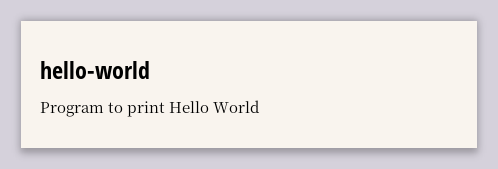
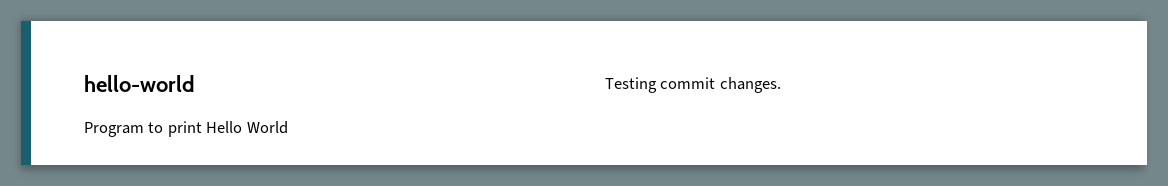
+ Testing commit changes.

